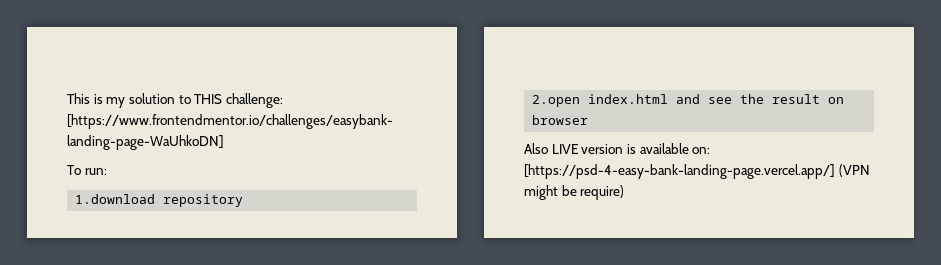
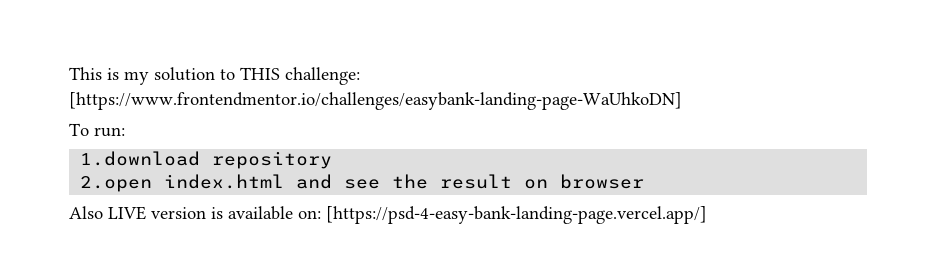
- Also LIVE version is available on: [https://psd-4-easy-bank-landing-page.vercel.app/] (VPN might be require)
+ Also LIVE version is available on: [https://psd-4-easy-bank-landing-page.vercel.app/]

